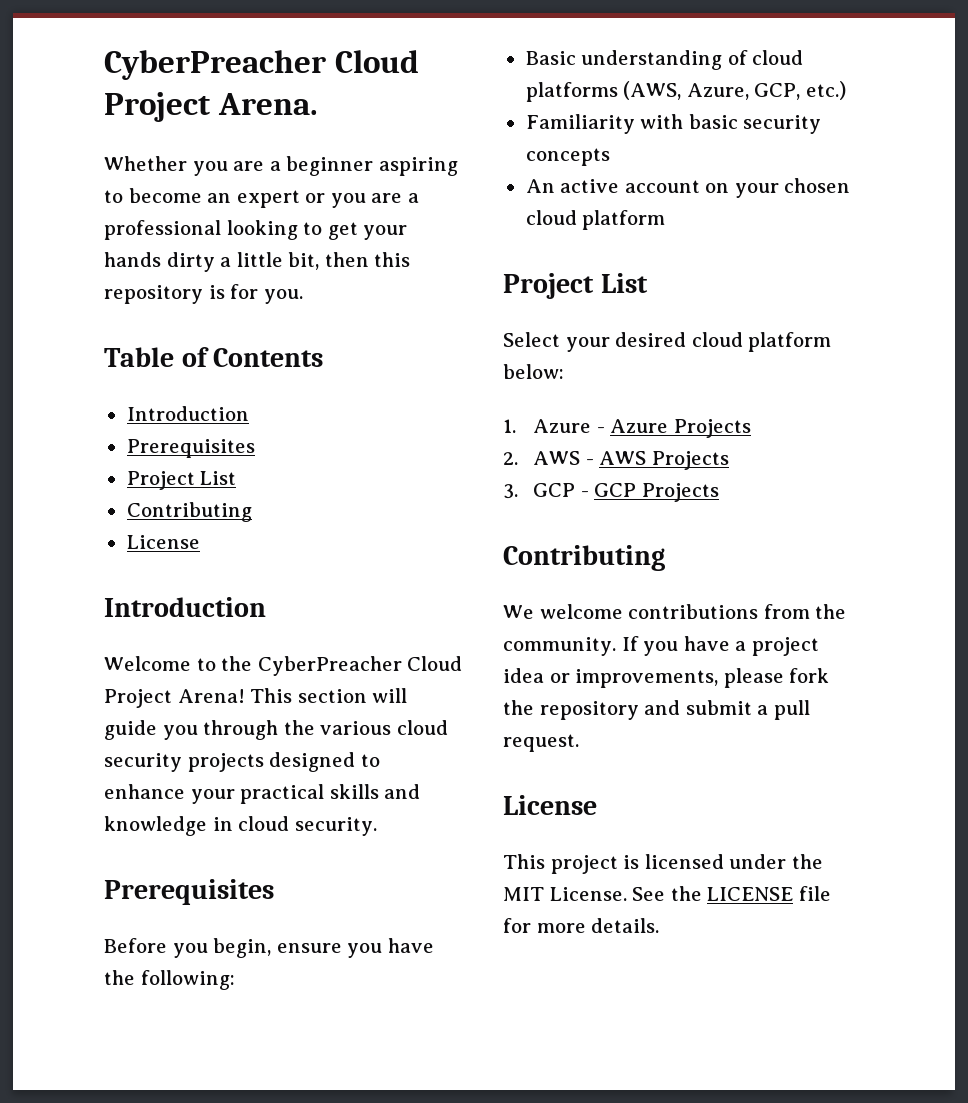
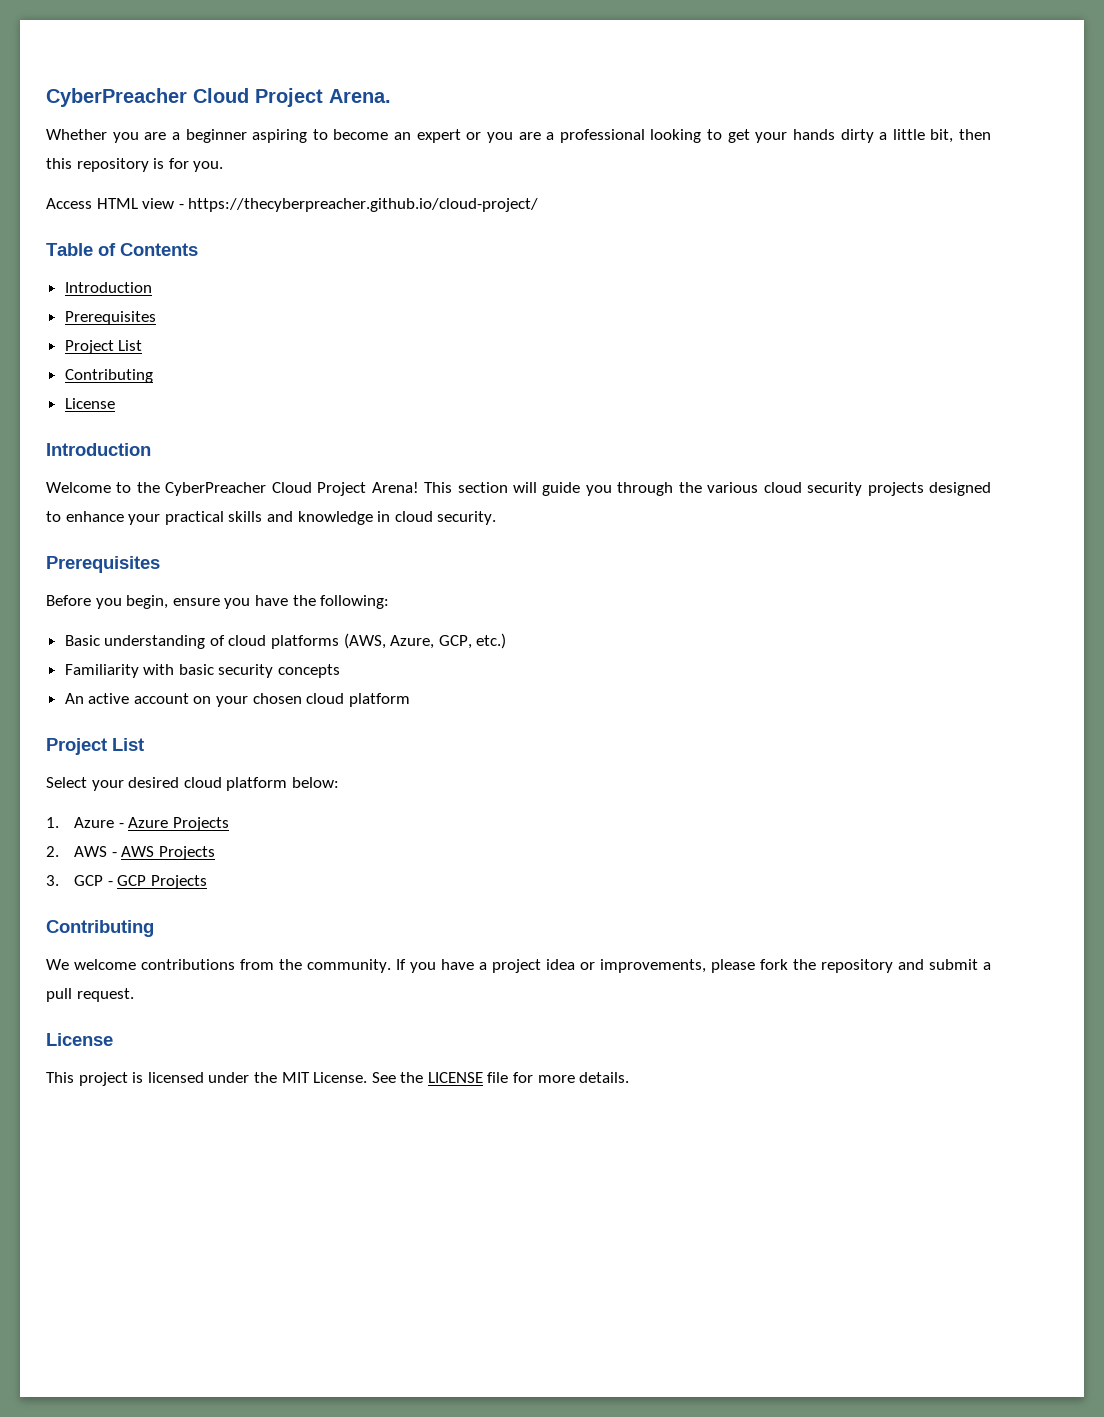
+ Access HTML view - https://thecyberpreacher.github.io/cloud-project/

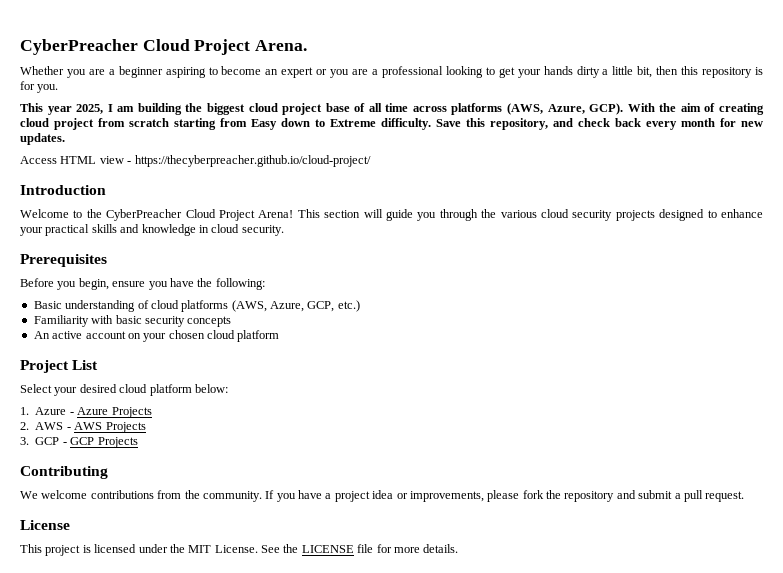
+ This year 2025, I am building the biggest cloud project base of all time across platforms (AWS, Azure, GCP). With the aim of creating cloud project from scratch starting from Easy down to Extreme difficulty. Save this repository, and check back every month for new updates.
- Table of Contents
- Introduction
- Prerequisites
- Project List
- Contributing
- License

